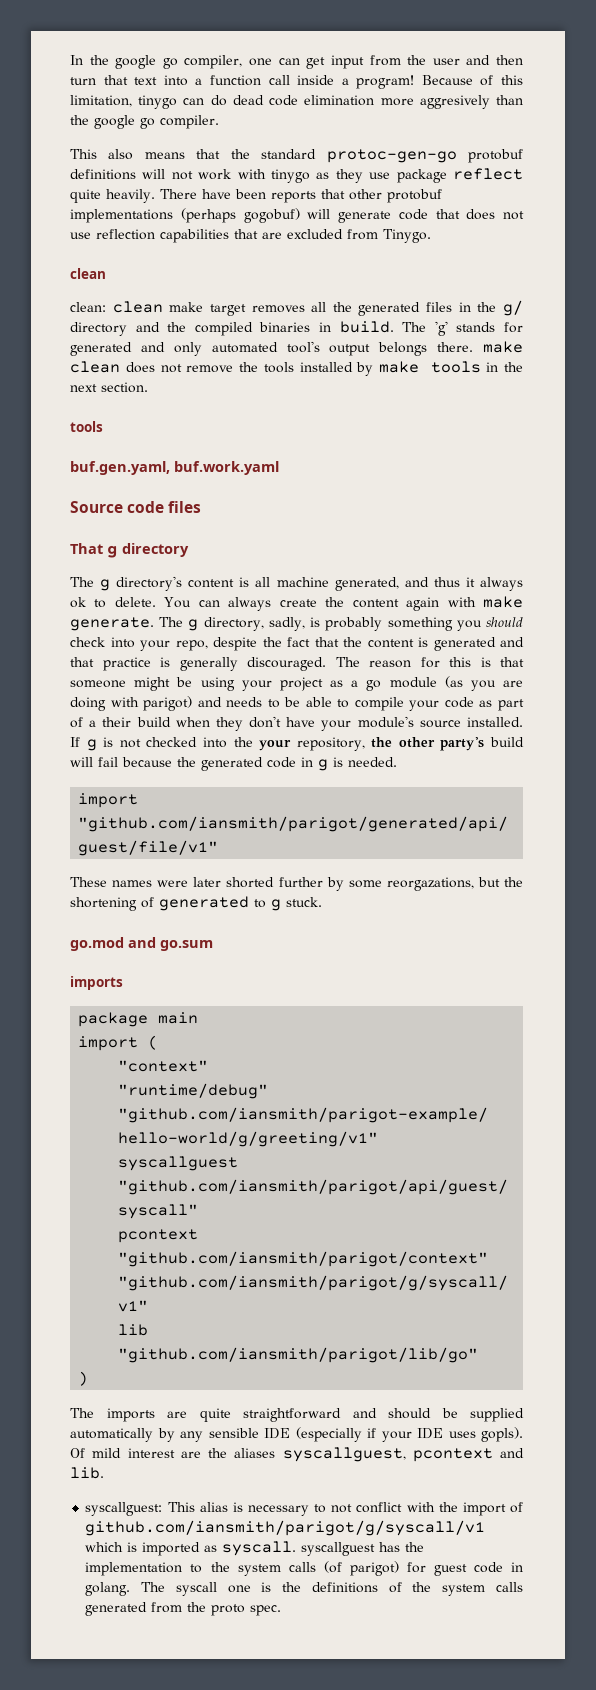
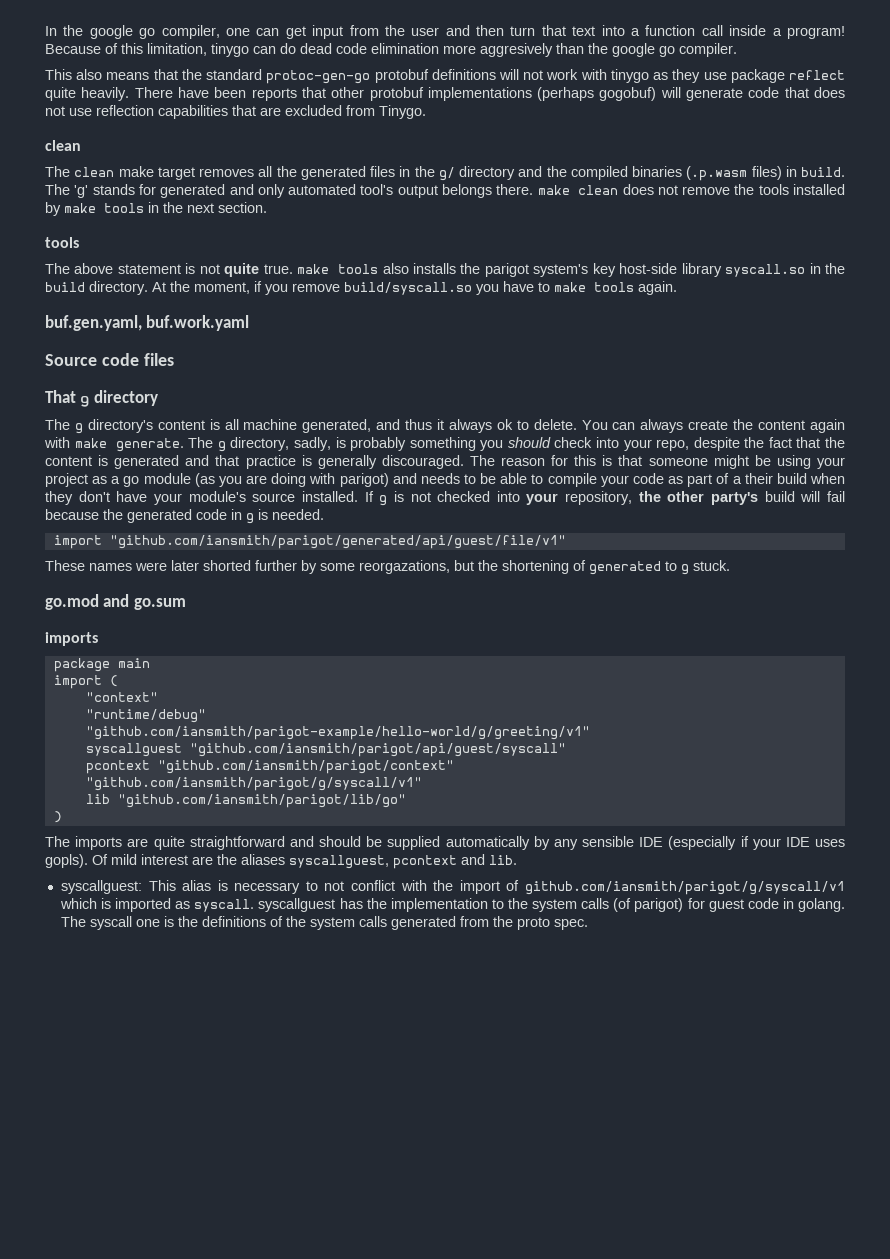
- clean: clean make target removes all the generated files in the g/ directory and the compiled binaries in build.
+ The clean make target removes all the generated files in the g/ directory and the compiled binaries (.p.wasm files) in build.
+ The above statement is not quite true. make tools also installs the parigot system's key host-side library syscall.so in the build directory. At the moment, if you remove build/syscall.so you have to make tools again.
- If g is not checked into the your repository, the other party's build will fail because the generated code in g is needed.
+ If g is not checked into your repository, the other party's build will fail because the generated code in g is needed.

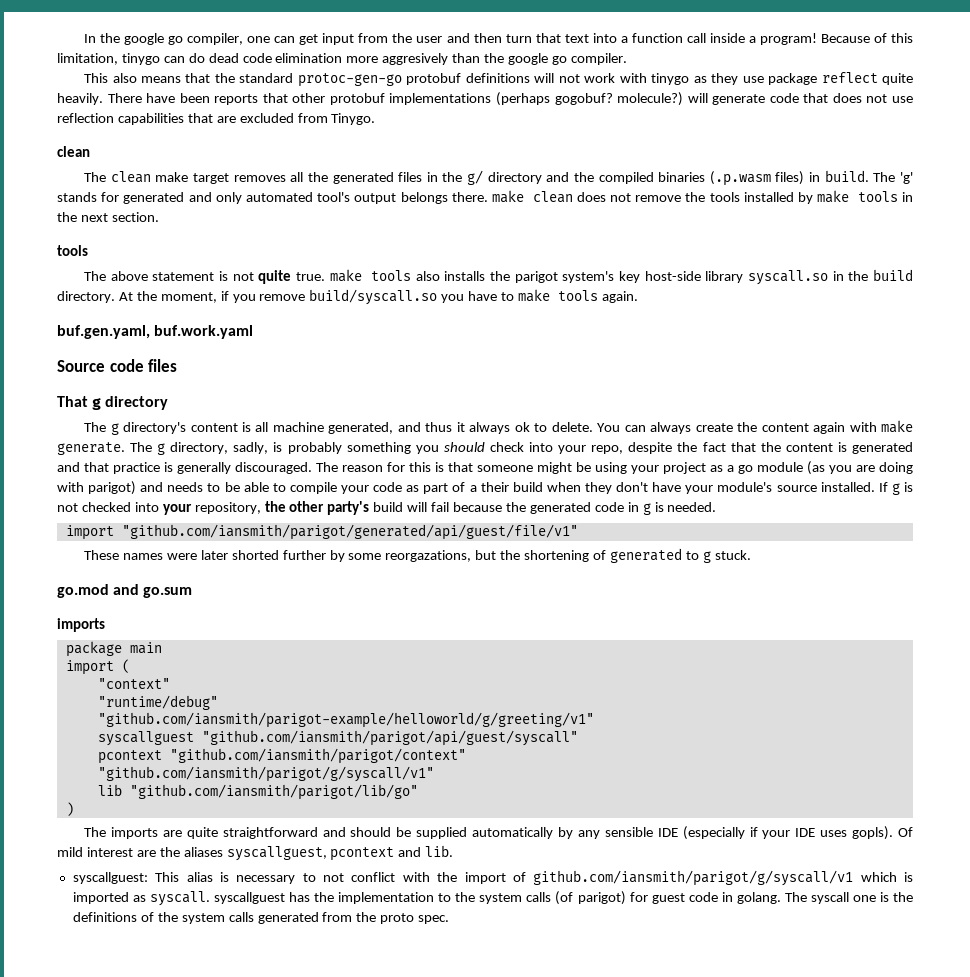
- There have been reports that other protobuf implementations (perhaps gogobuf) will generate code that does not use reflection capabilities that are excluded from Tinygo.
+ There have been reports that other protobuf implementations (perhaps gogobuf? molecule?) will generate code that does not use reflection capabilities that are excluded from Tinygo.
- "github.com/iansmith/parigot-example/hello-world/g/greeting/v1"
+ "github.com/iansmith/parigot-example/helloworld/g/greeting/v1"

